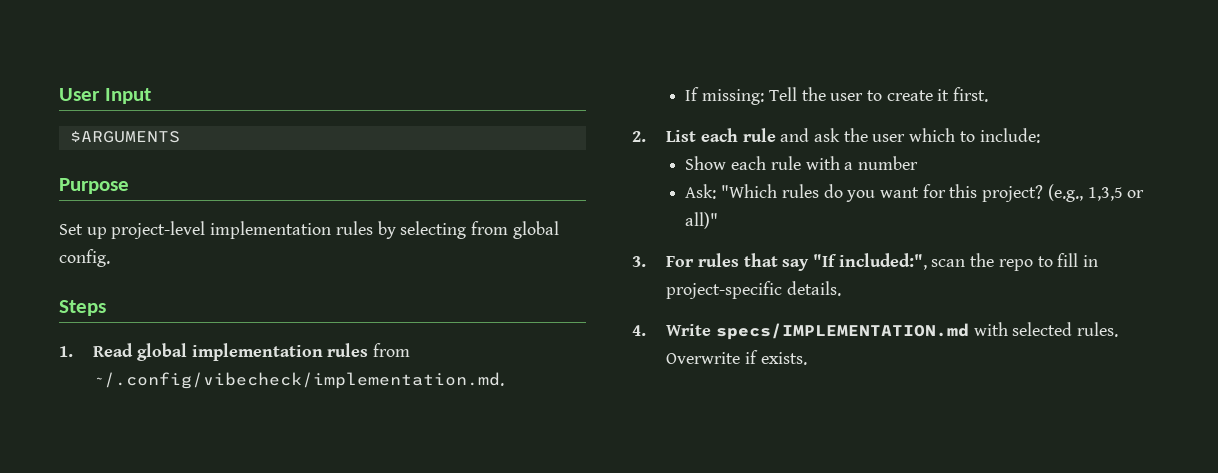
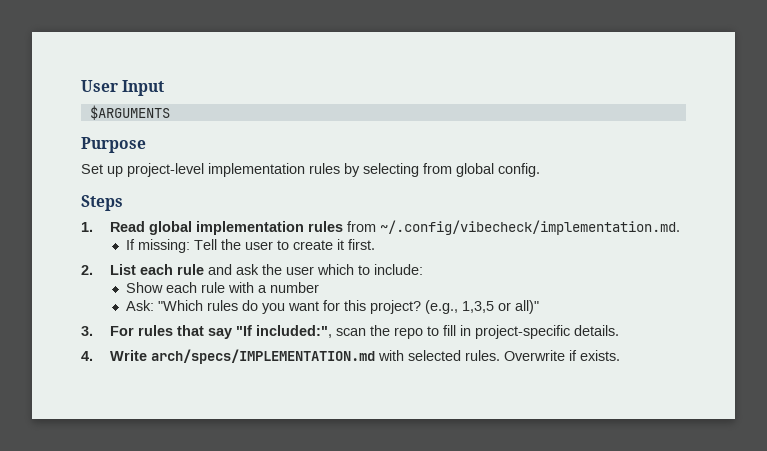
- 4. Write specs/IMPLEMENTATION.md with selected rules.
+ 4. Write arch/specs/IMPLEMENTATION.md with selected rules.

